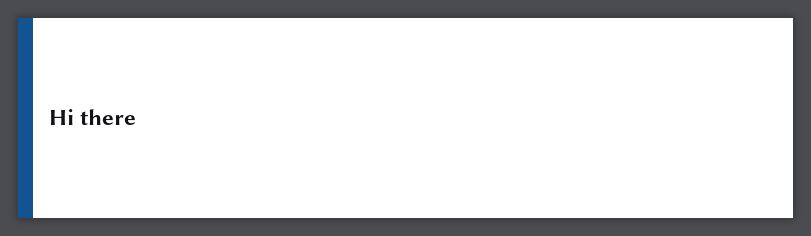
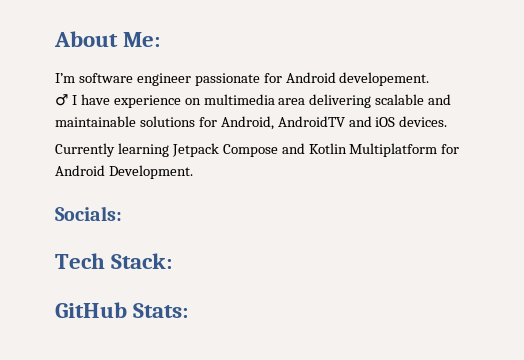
- Hi there
+ About Me:
+ I’m software engineer passionate for Android developement.
+ ♂ I have experience on multimedia area delivering scalable and maintainable solutions for Android, AndroidTV and iOS devices.
+ Currently learning Jetpack Compose and Kotlin Multiplatform for Android Development.
+ Socials:
+ Tech Stack:
+ GitHub Stats:

